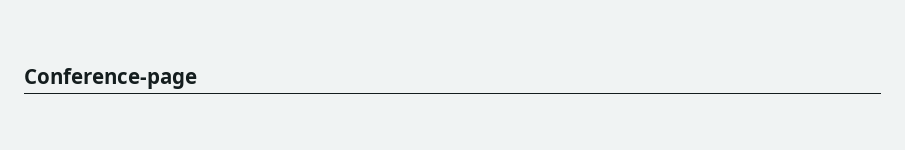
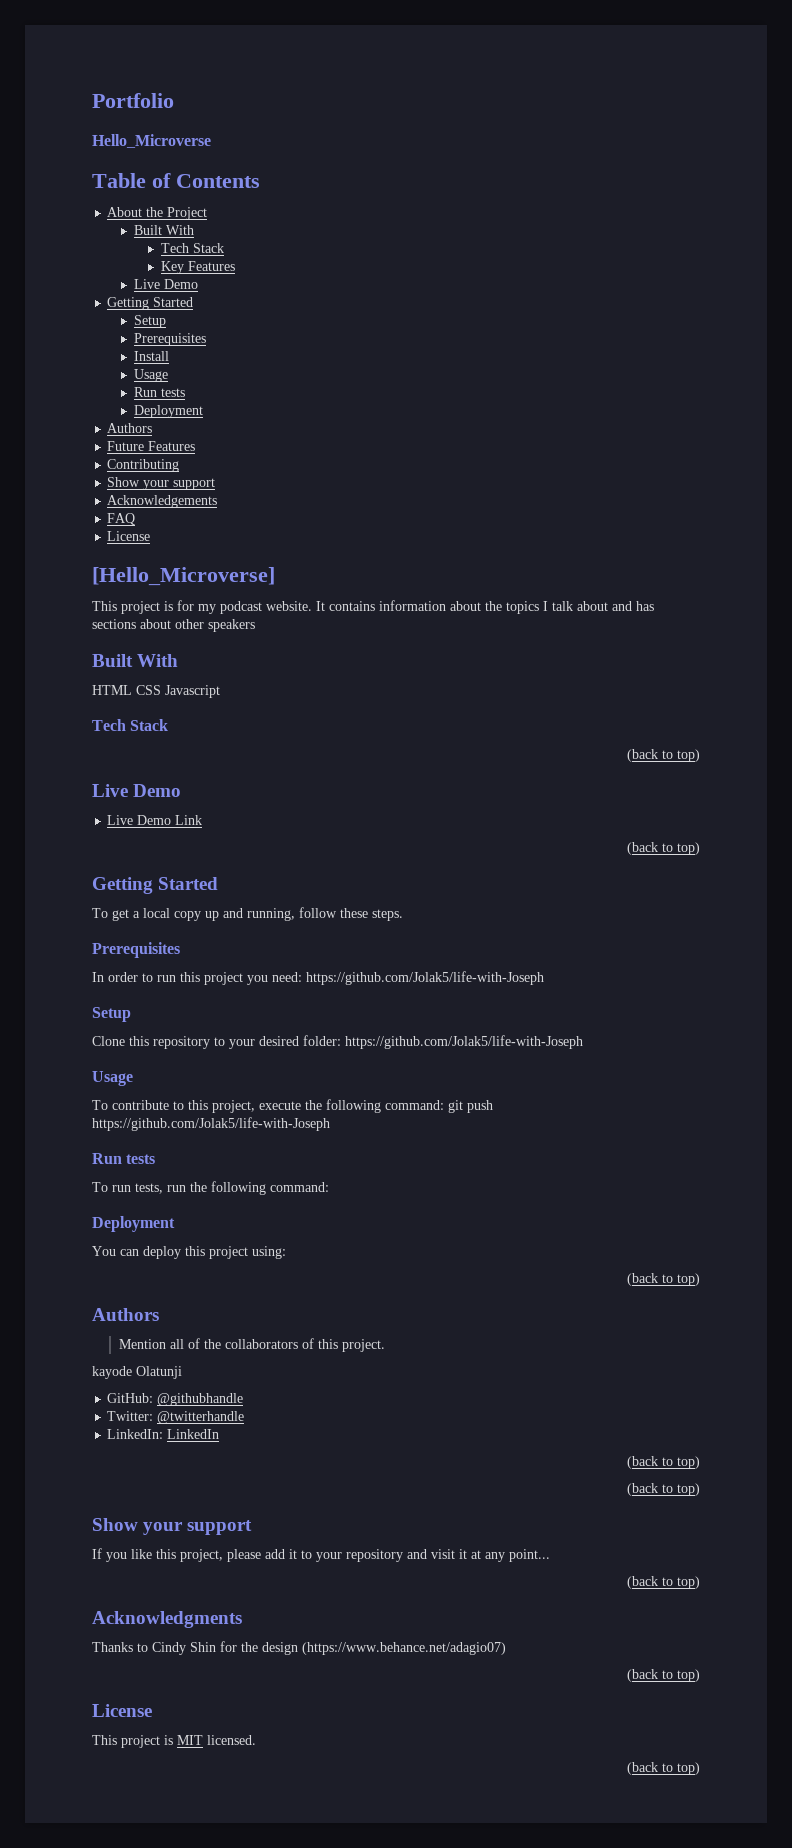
- Conference-page
+ Portfolio
+ Hello_Microverse
+ Table of Contents
+ About the Project
+ Built With
+ Tech Stack
+ Key Features
+ Live Demo
+ Getting Started
+ Setup
+ Prerequisites
+ Install
+ Usage
+ Run tests
+ Deployment
+ Authors
+ Future Features
+ Contributing
+ Show your support
+ Acknowledgements
+ FAQ
+ License
+ [Hello_Microverse]
+ This project is for my podcast website. It contains information about the topics I talk about and has sections about other speakers
+ Built With
+ HTML CSS Javascript
+ Tech Stack
+ (back to top)
+ Live Demo
+ Live Demo Link
+ (back to top)
+ Getting Started
+ To get a local copy up and running, follow these steps.
+ Prerequisites
+ In order to run this project you need: https://github.com/Jolak5/life-with-Joseph
+ Setup
+ Clone this repository to your desired folder: https://github.com/Jolak5/life-with-Joseph
+ Usage
+ To contribute to this project, execute the following command: git push https://github.com/Jolak5/life-with-Joseph
+ Run tests
+ To run tests, run the following command:
+ Deployment
+ You can deploy this project using:
+ (back to top)
+ Authors
+ Mention all of the collaborators of this project.
+ kayode Olatunji
+ GitHub: @githubhandle
+ Twitter: @twitterhandle
+ LinkedIn: LinkedIn
+ (back to top)
+ (back to top)
+ Show your support
+ If you like this project, please add it to your repository and visit it at any point...
+ (back to top)
+ Acknowledgments
+ Thanks to Cindy Shin for the design (https://www.behance.net/adagio07)
+ (back to top)
+ License
+ This project is MIT licensed.
+ (back to top)

